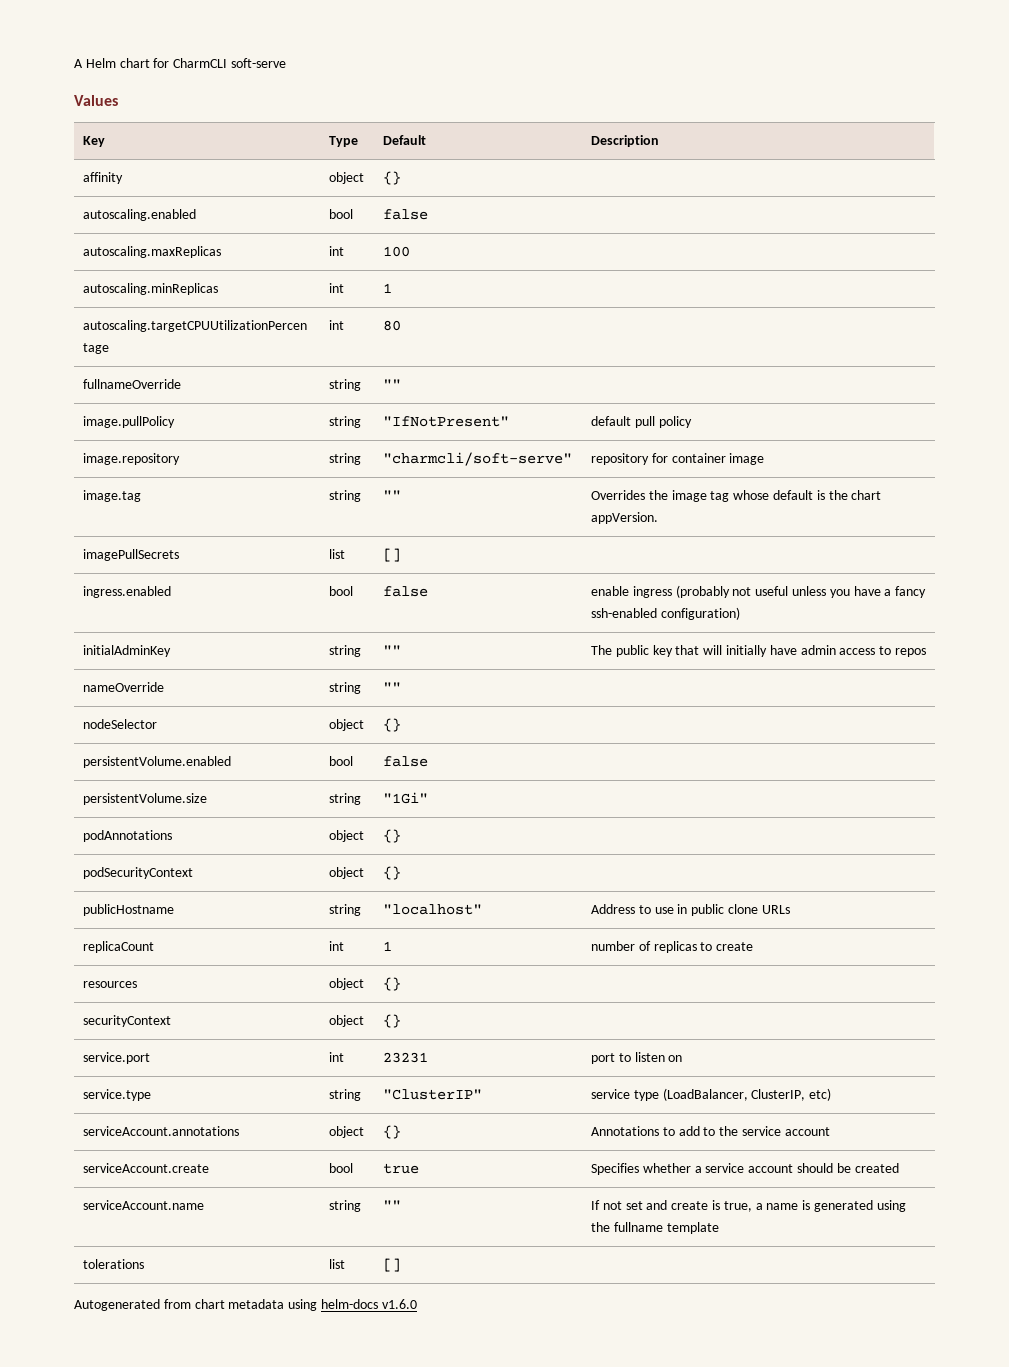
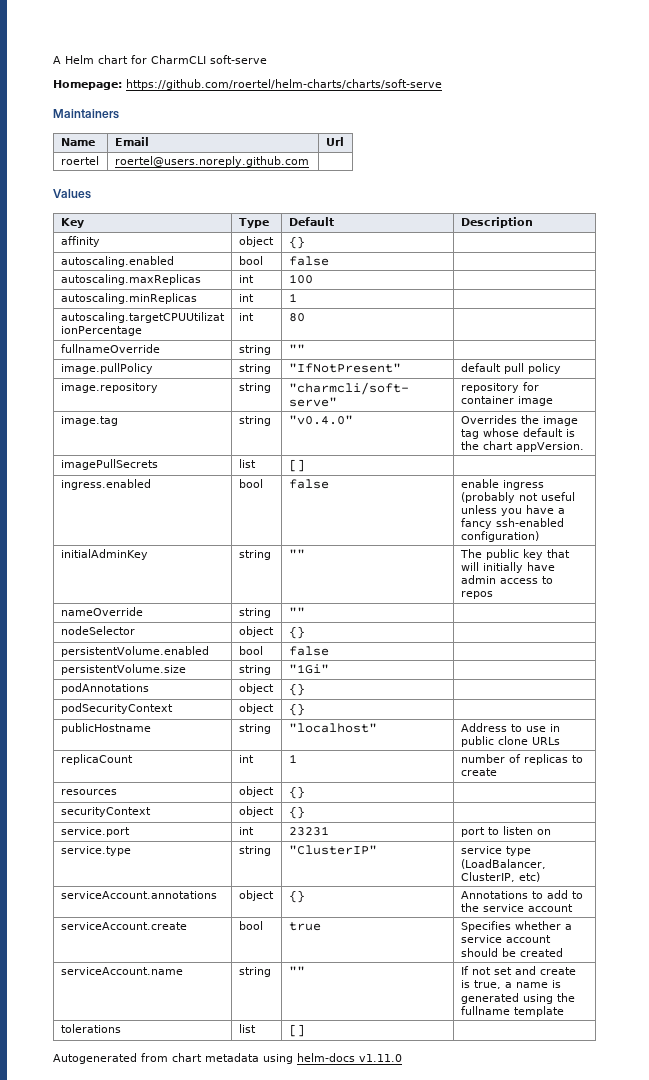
+ Homepage: https://github.com/roertel/helm-charts/charts/soft-serve
+ Maintainers
+ Name | Email | Url
+ roertel | roertel@users.noreply.github.com |
- image.tag | string | "" | Overrides the image tag whose default is the chart appVersion.
+ image.tag | string | "v0.4.0" | Overrides the image tag whose default is the chart appVersion.
- Autogenerated from chart metadata using helm-docs v1.6.0
+ Autogenerated from chart metadata using helm-docs v1.11.0

